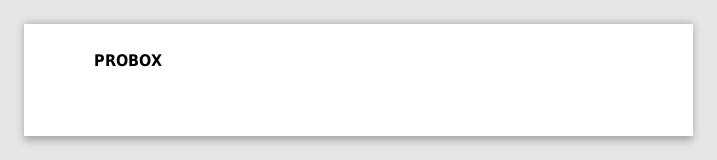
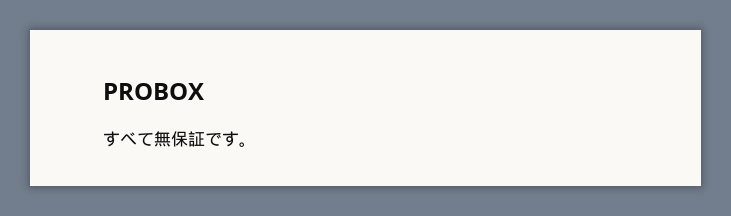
+ すべて無保証です。

